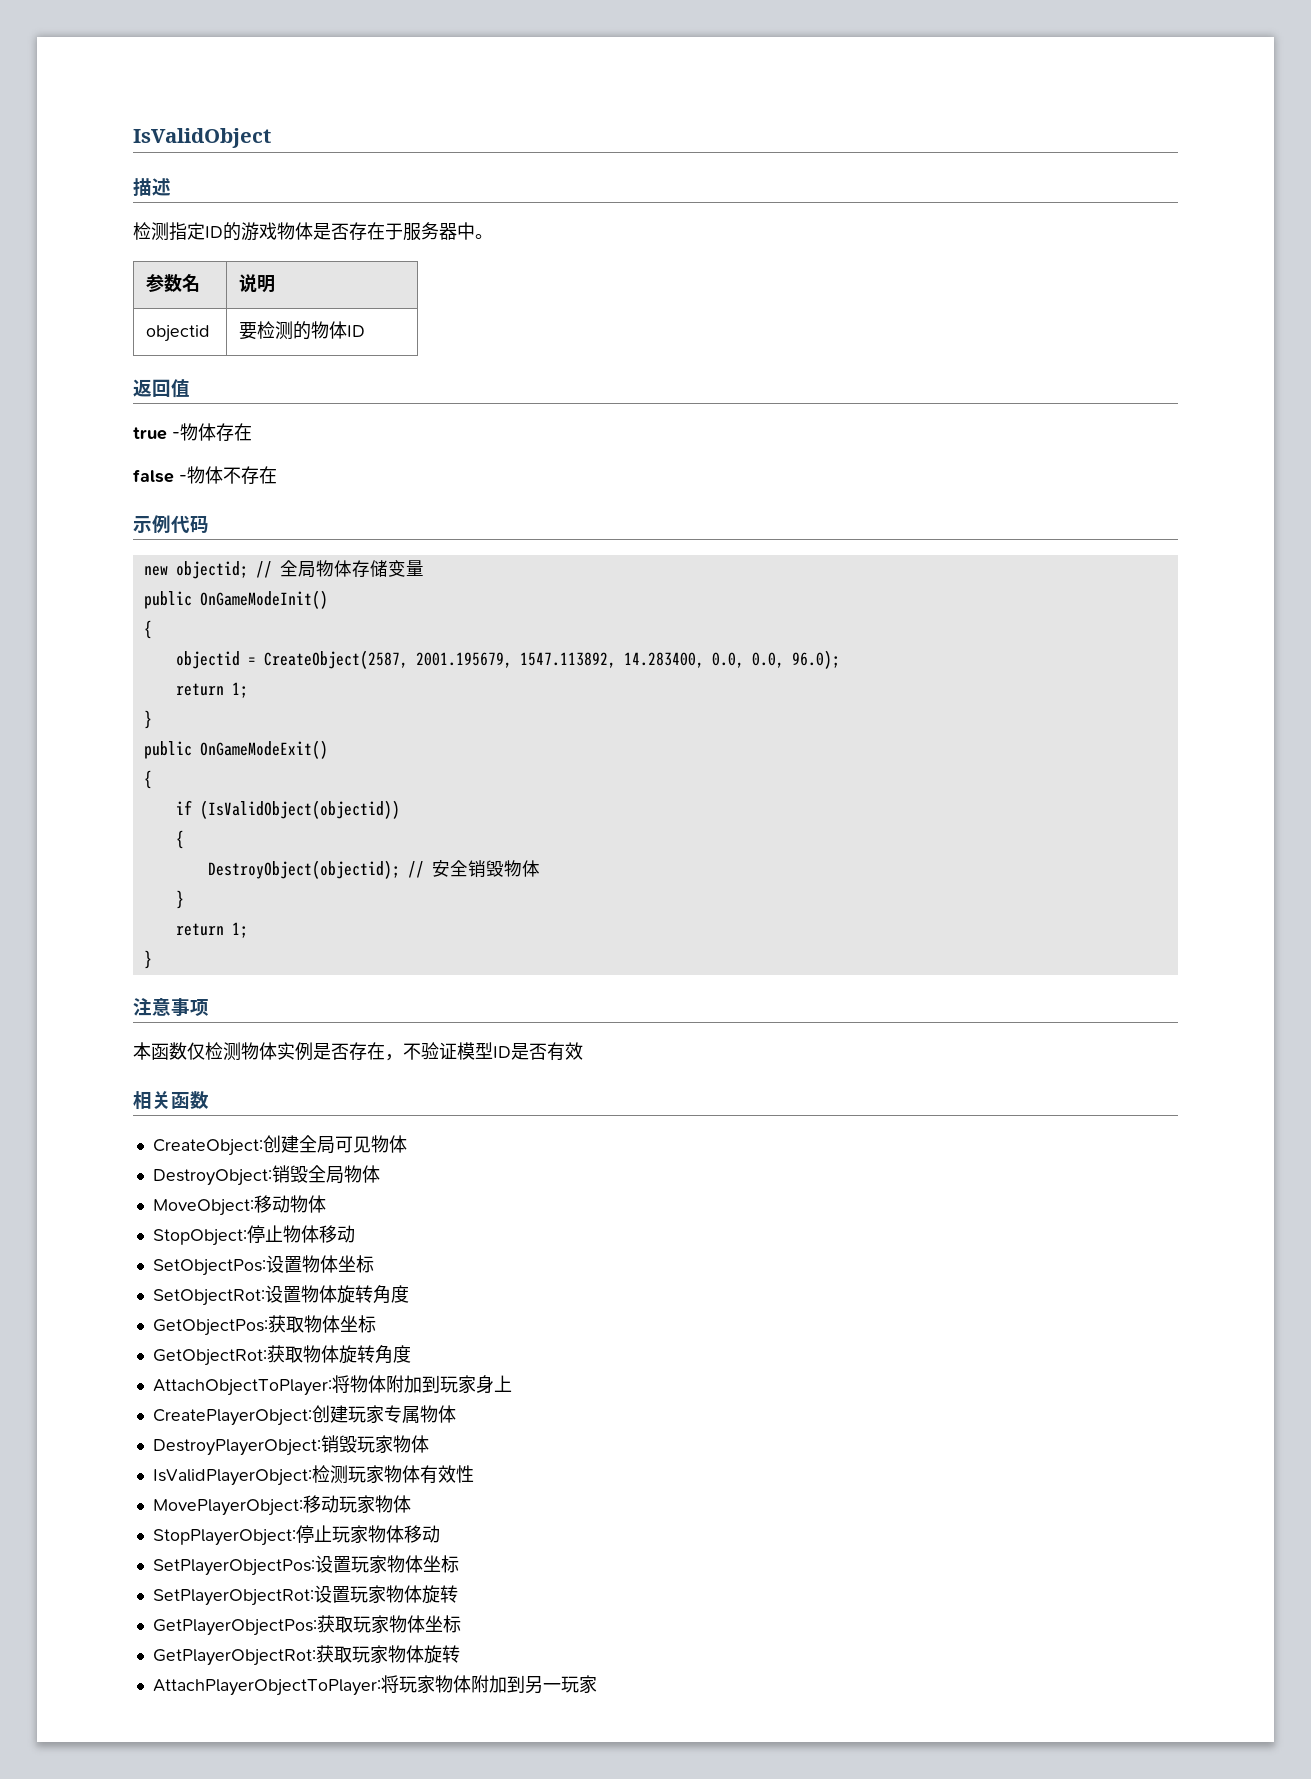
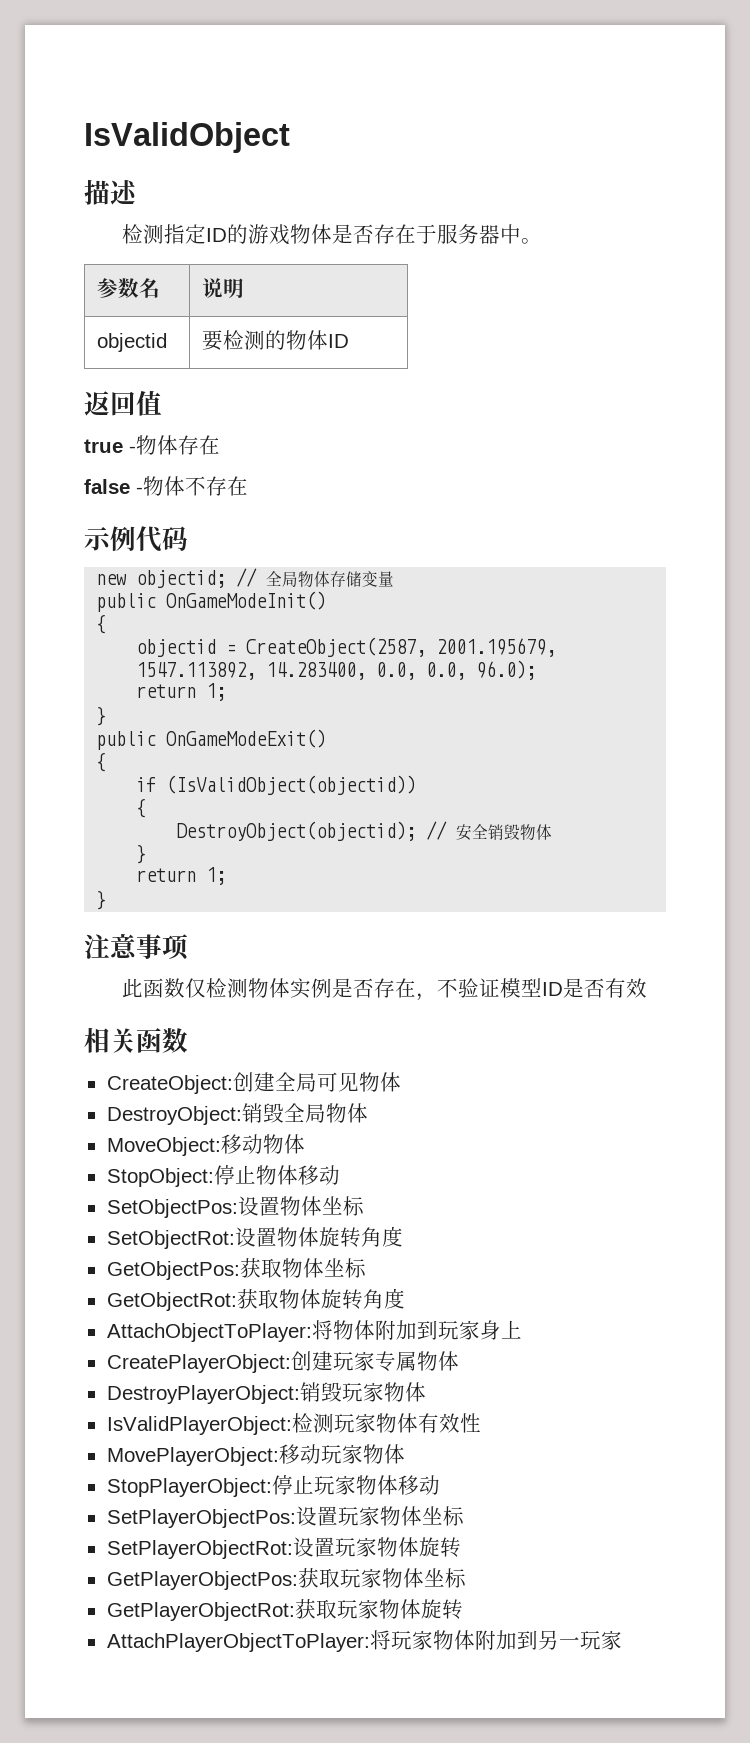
- 本函数仅检测物体实例是否存在，不验证模型ID是否有效
+ 此函数仅检测物体实例是否存在，不验证模型ID是否有效

